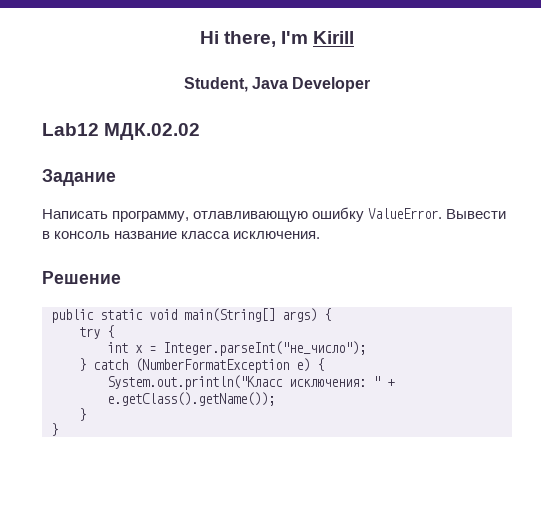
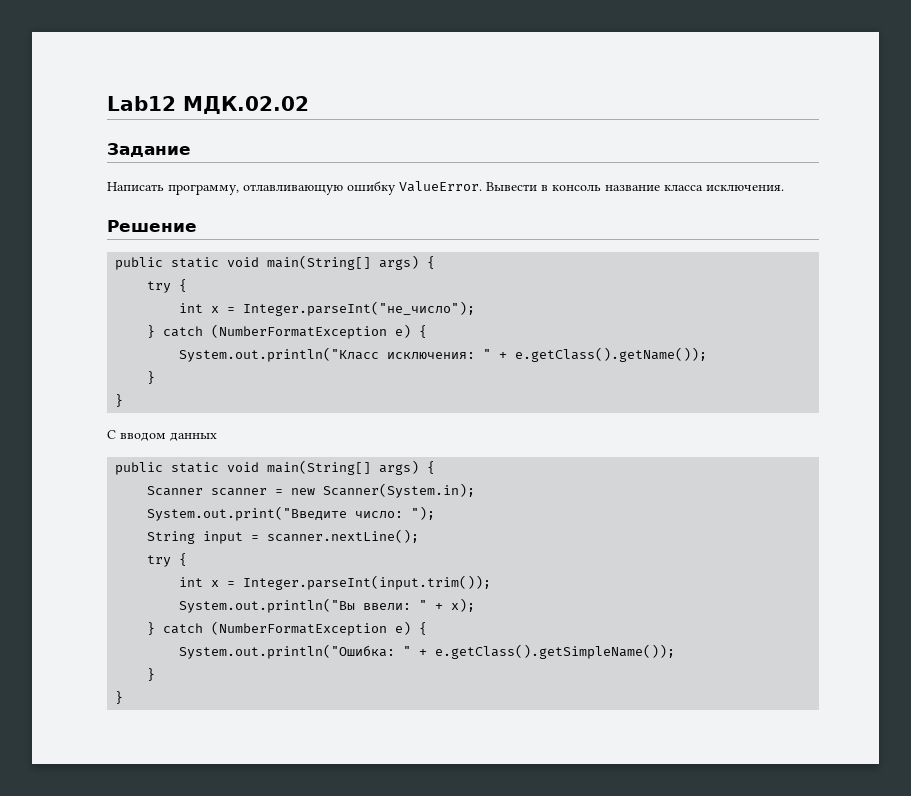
- Hi there, I'm Kirill
- Student, Java Developer
+ С вводом данных
+ public static void main(String[] args) {
+ Scanner scanner = new Scanner(System.in);
+ System.out.print("Введите число: ");
+ String input = scanner.nextLine();
+ try {
+ int x = Integer.parseInt(input.trim());
+ System.out.println("Вы ввели: " + x);
+ } catch (NumberFormatException e) {
+ System.out.println("Ошибка: " + e.getClass().getSimpleName());
+ }
+ }

